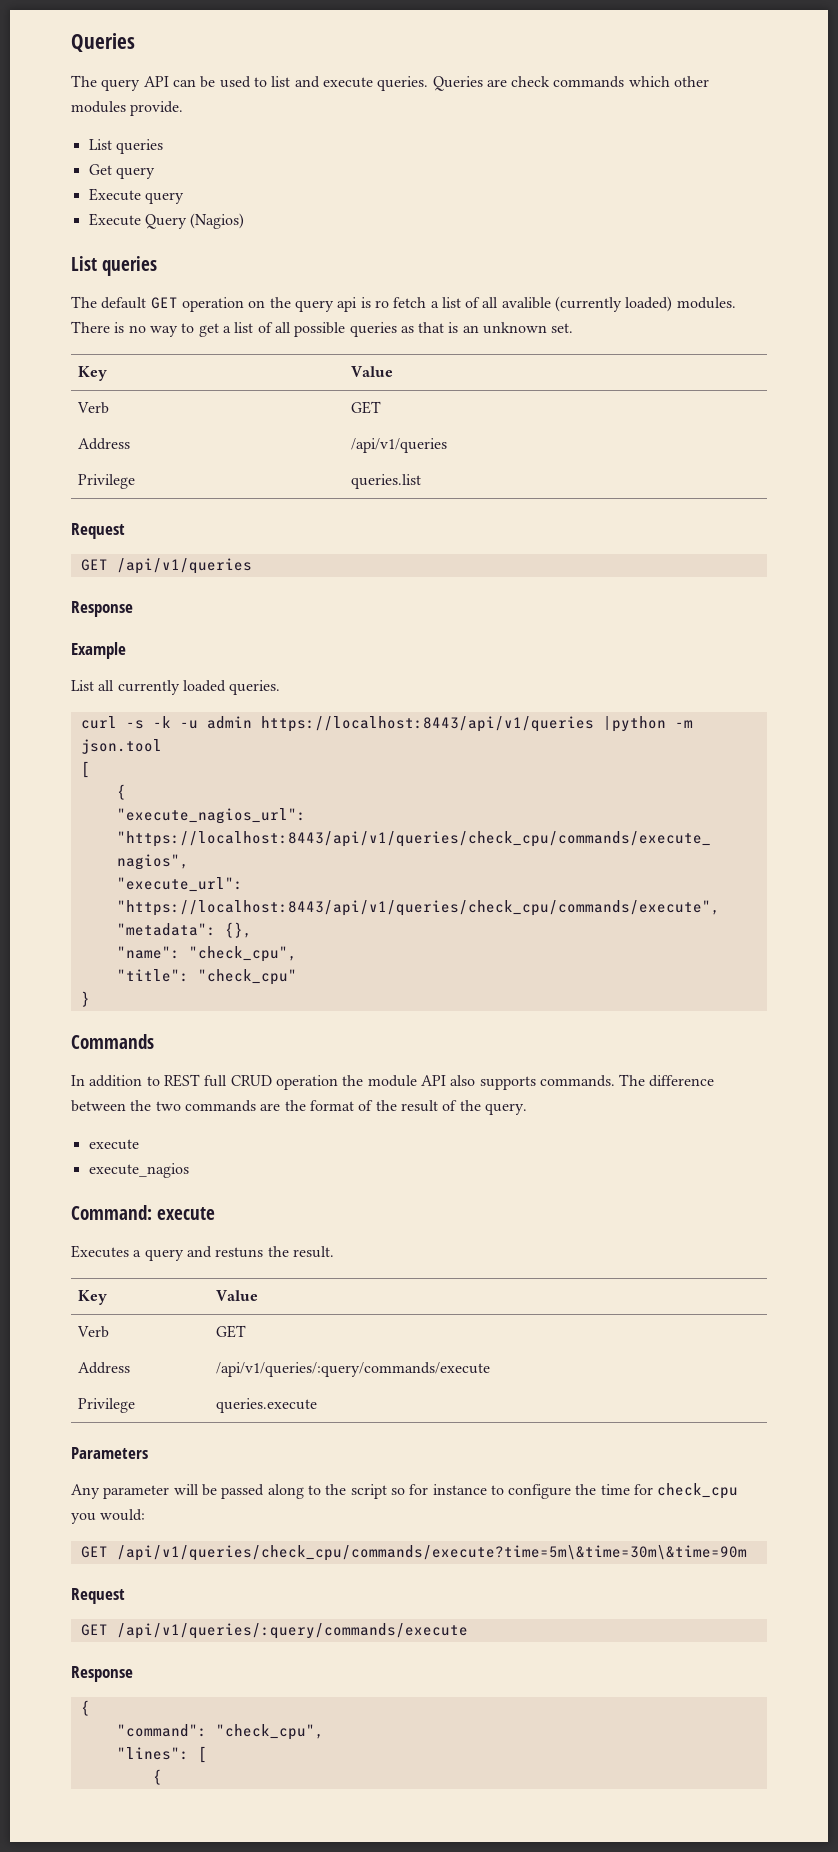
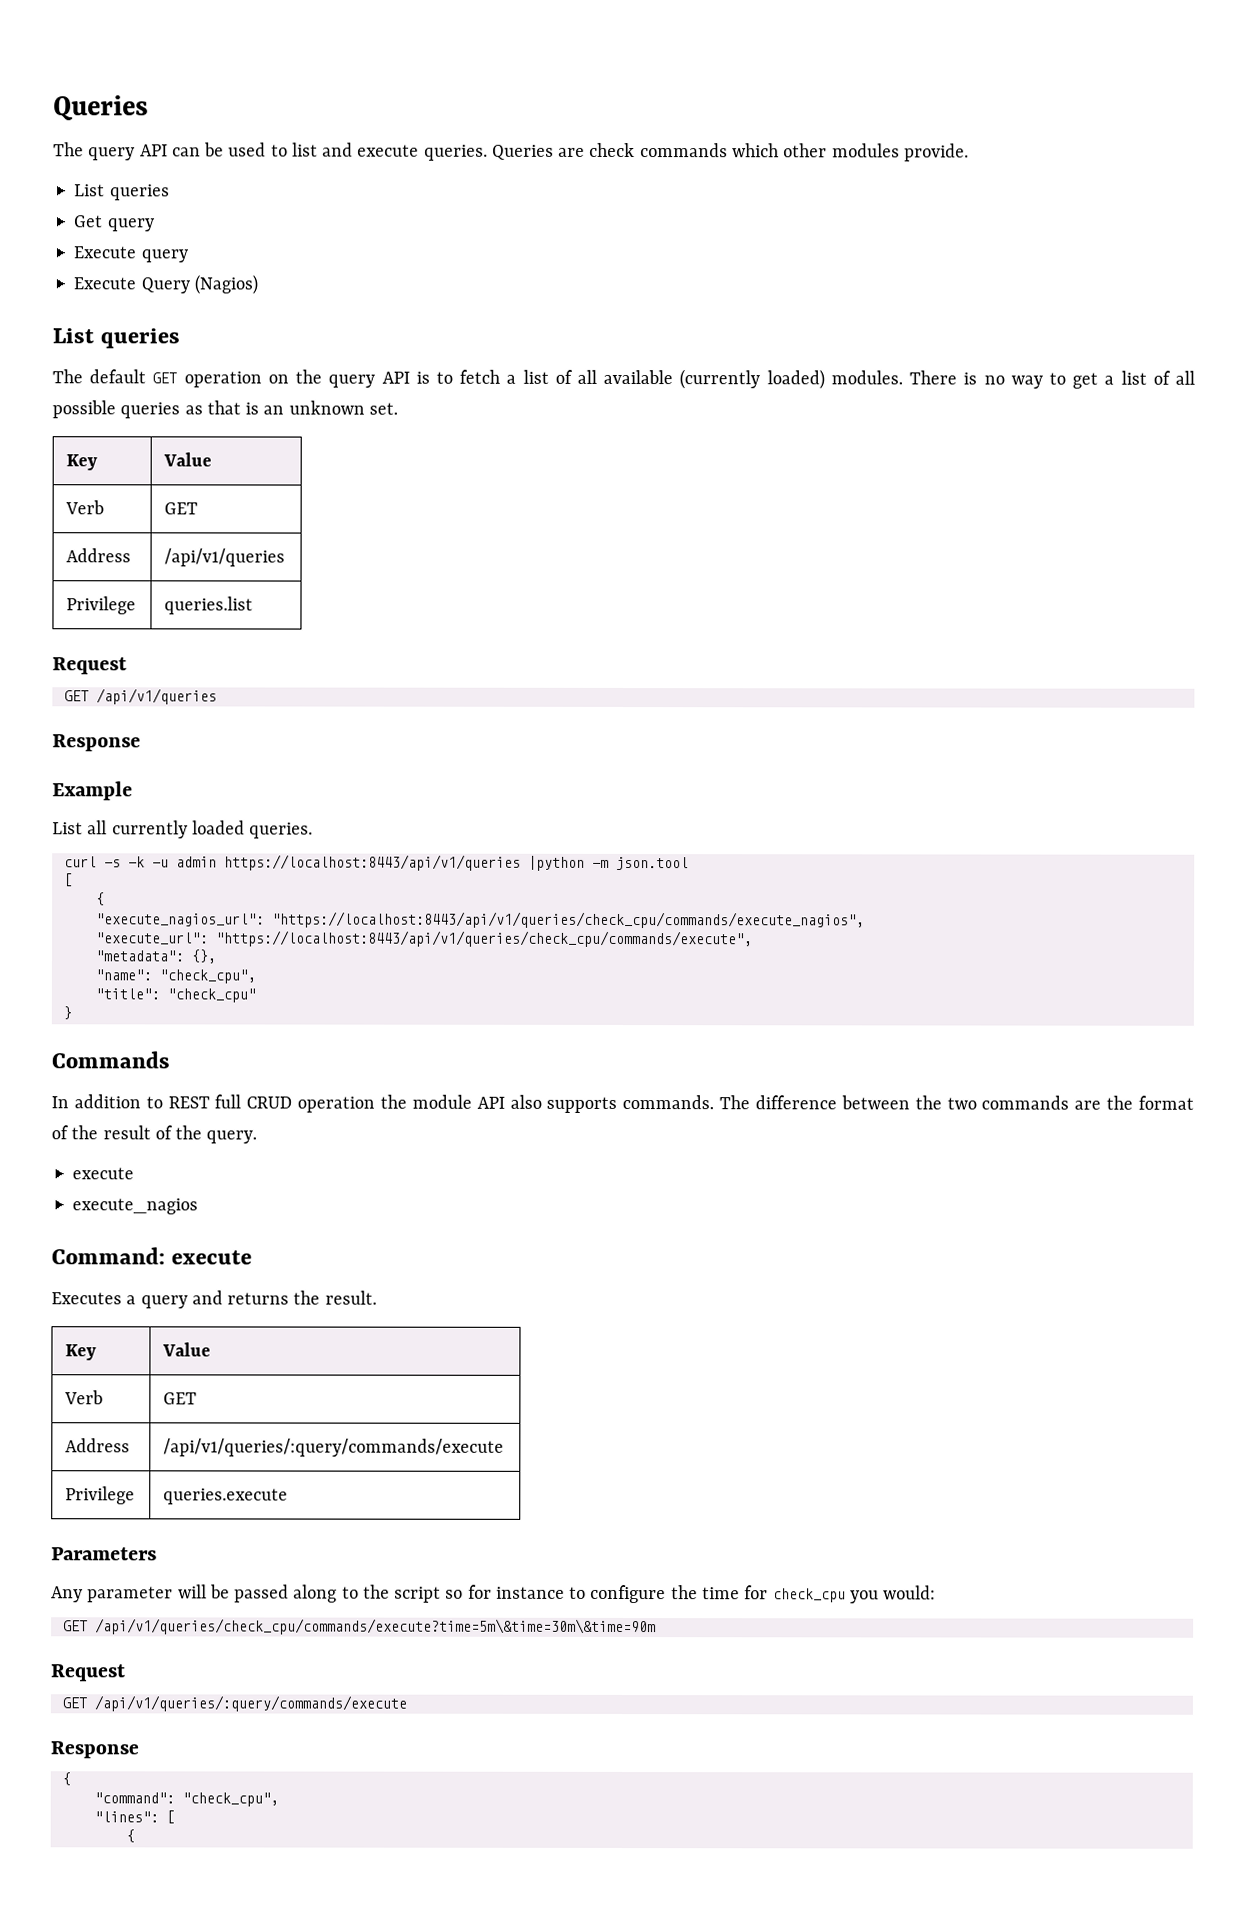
- The default GET operation on the query api is ro fetch a list of all avalible (currently loaded) modules.
+ The default GET operation on the query API is to fetch a list of all available (currently loaded) modules.
- Executes a query and restuns the result.
+ Executes a query and returns the result.

